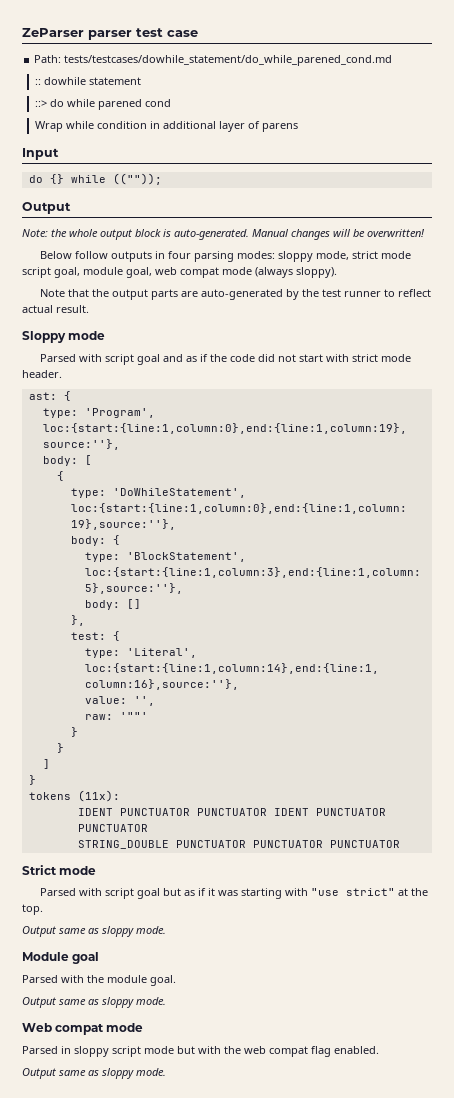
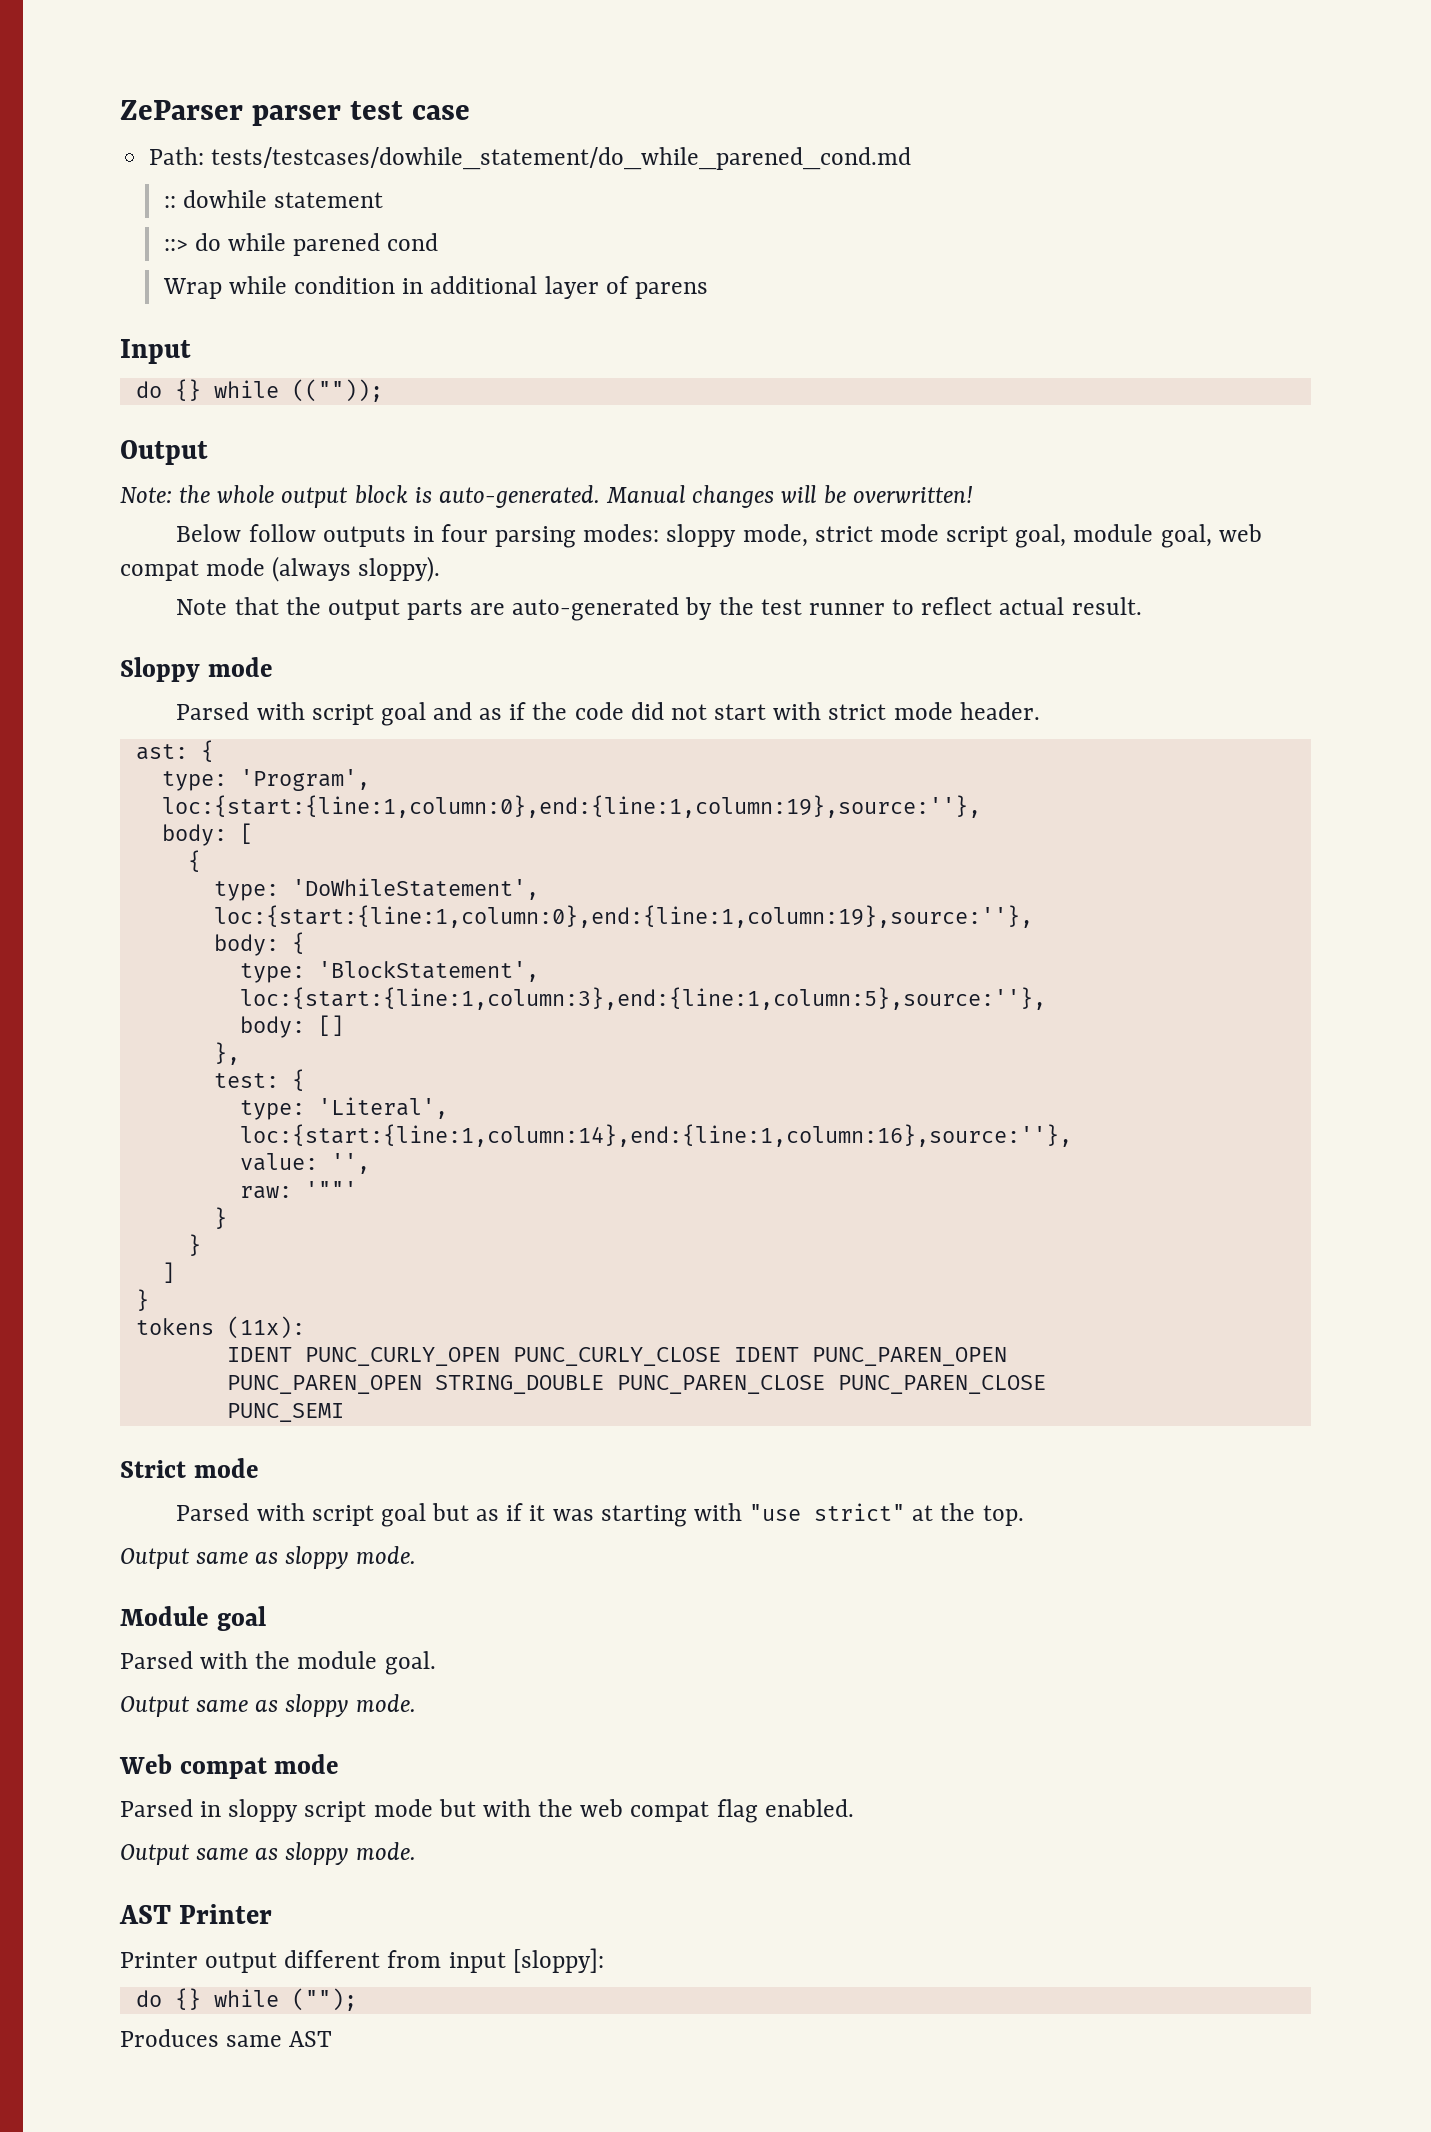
- IDENT PUNCTUATOR PUNCTUATOR IDENT PUNCTUATOR PUNCTUATOR
- STRING_DOUBLE PUNCTUATOR PUNCTUATOR PUNCTUATOR
+ IDENT PUNC_CURLY_OPEN PUNC_CURLY_CLOSE IDENT PUNC_PAREN_OPEN
+ PUNC_PAREN_OPEN STRING_DOUBLE PUNC_PAREN_CLOSE PUNC_PAREN_CLOSE
+ PUNC_SEMI
+ AST Printer
+ Printer output different from input [sloppy]:
+ do {} while ("");
+ Produces same AST

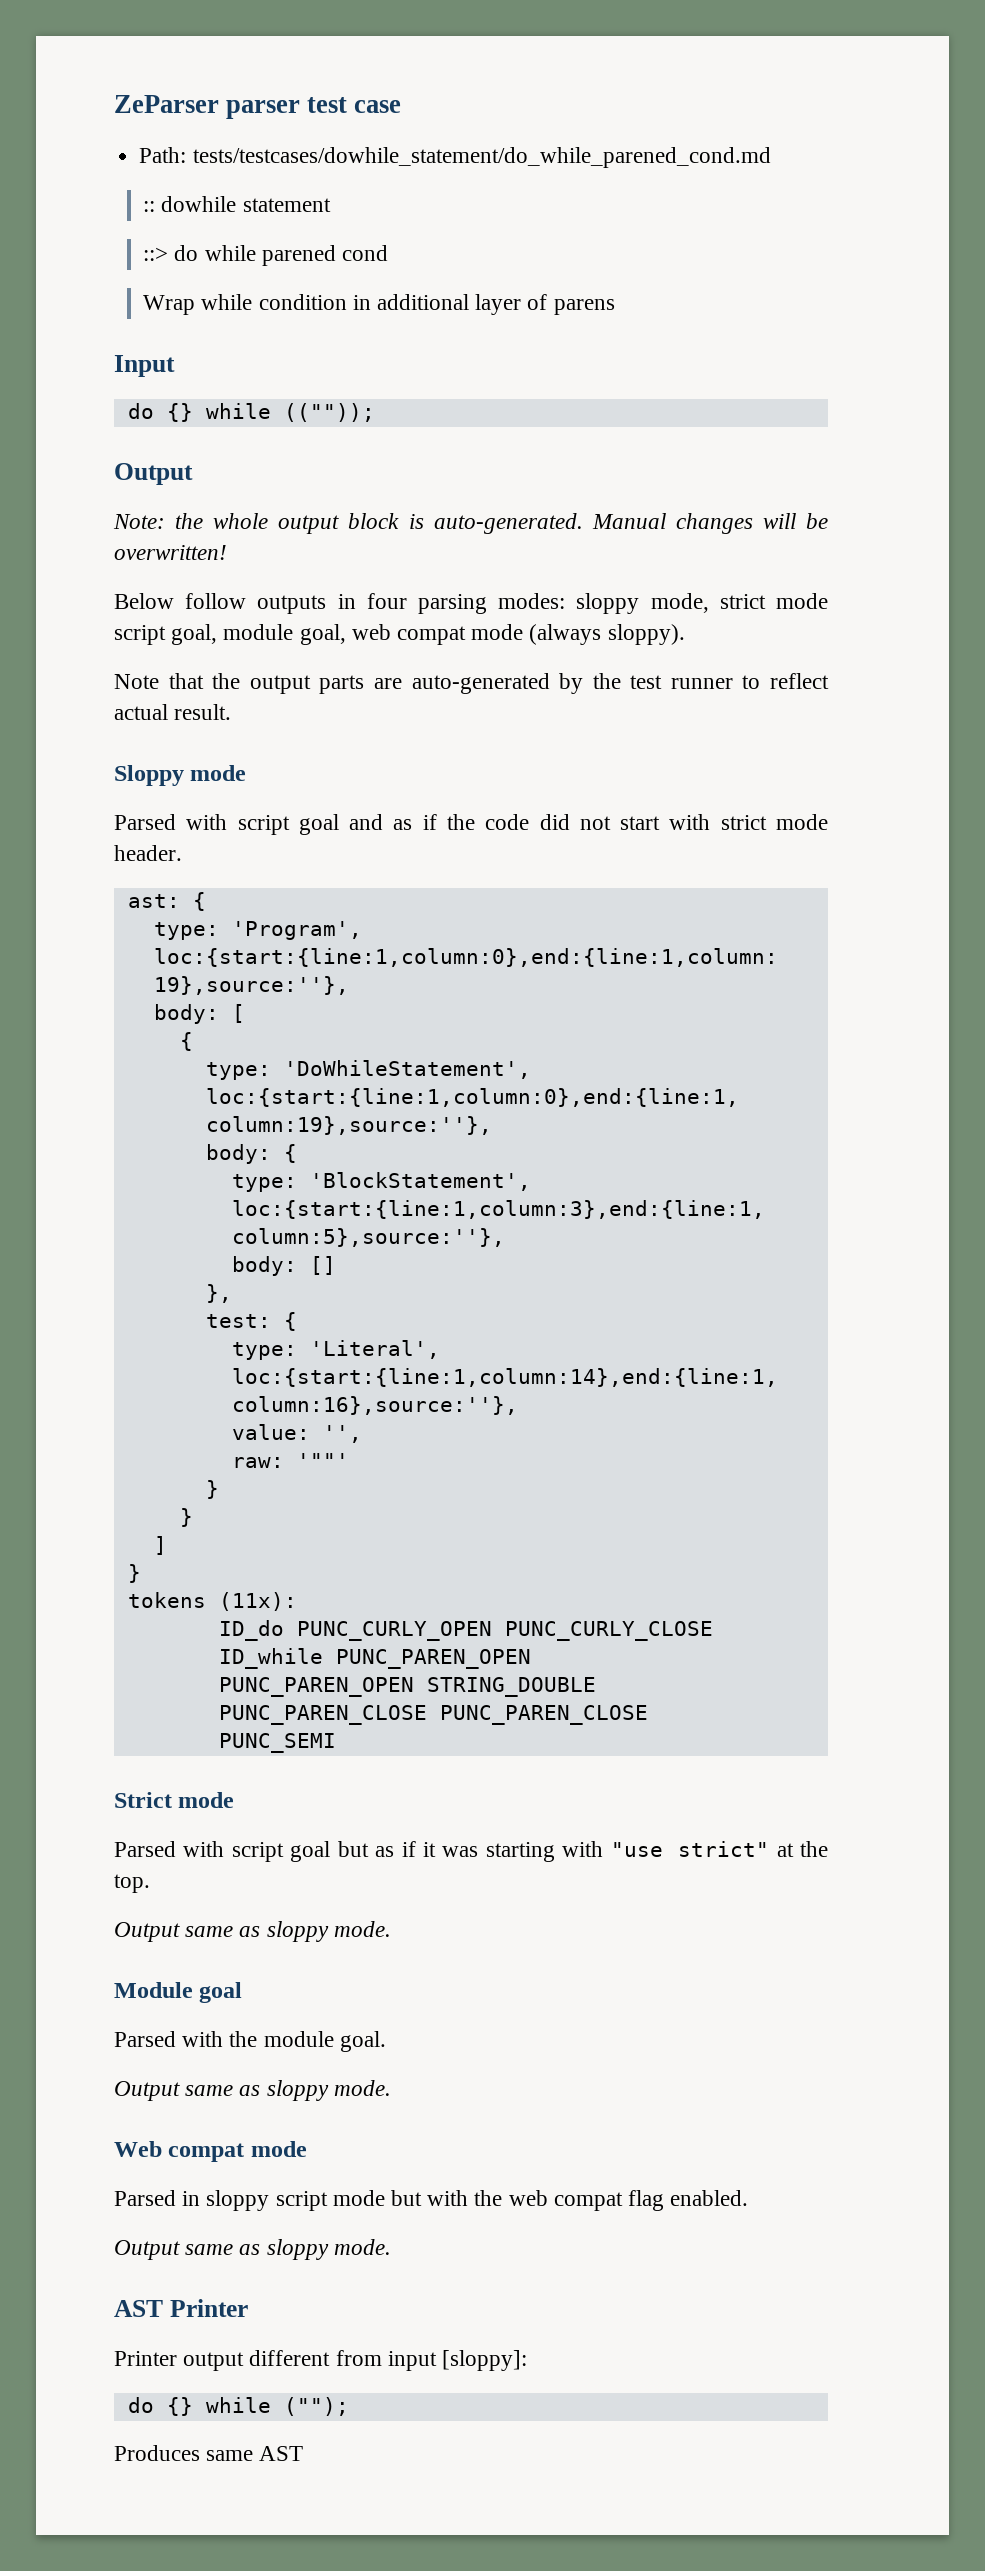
- IDENT PUNC_CURLY_OPEN PUNC_CURLY_CLOSE IDENT PUNC_PAREN_OPEN
+ ID_do PUNC_CURLY_OPEN PUNC_CURLY_CLOSE ID_while PUNC_PAREN_OPEN

